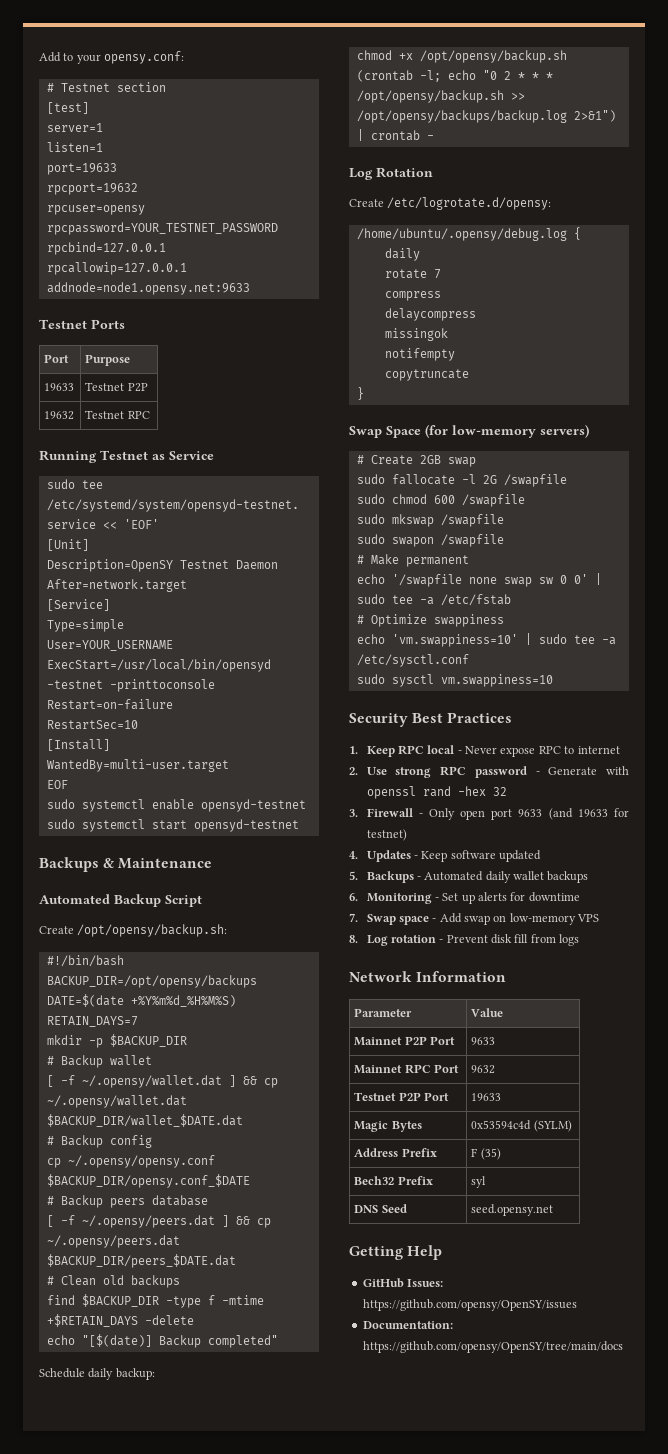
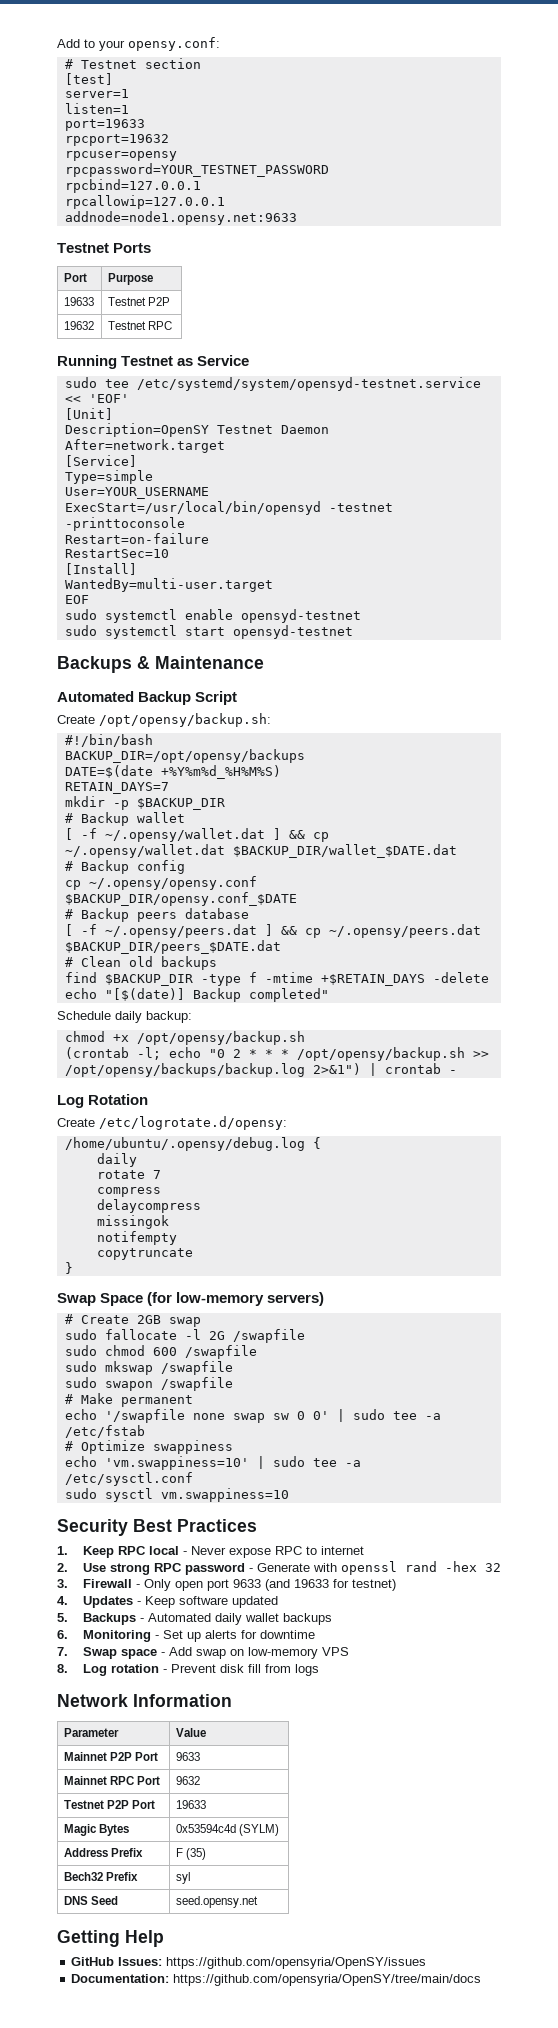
- GitHub Issues: https://github.com/opensy/OpenSY/issues
+ GitHub Issues: https://github.com/opensyria/OpenSY/issues
- Documentation: https://github.com/opensy/OpenSY/tree/main/docs
+ Documentation: https://github.com/opensyria/OpenSY/tree/main/docs

